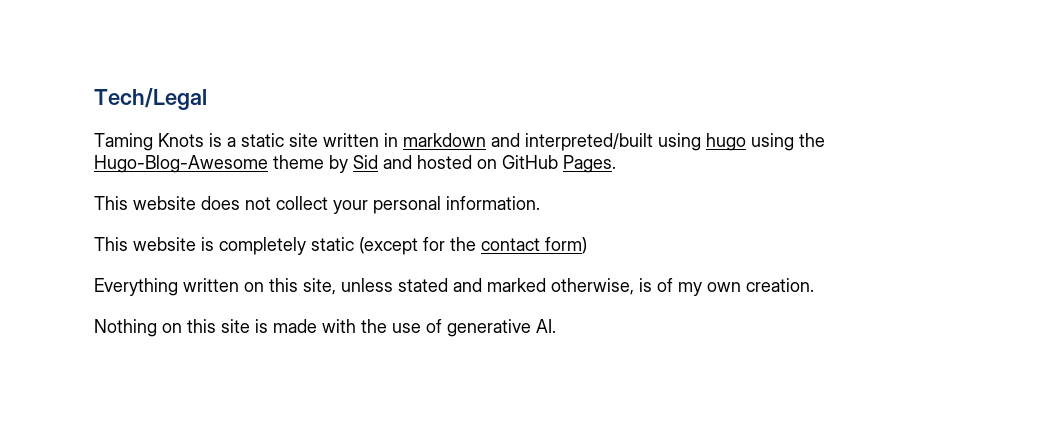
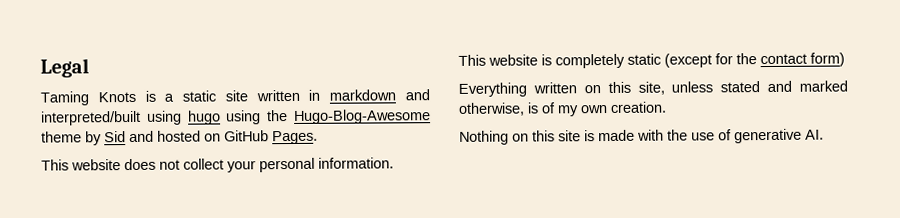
- Tech/Legal
+ Legal

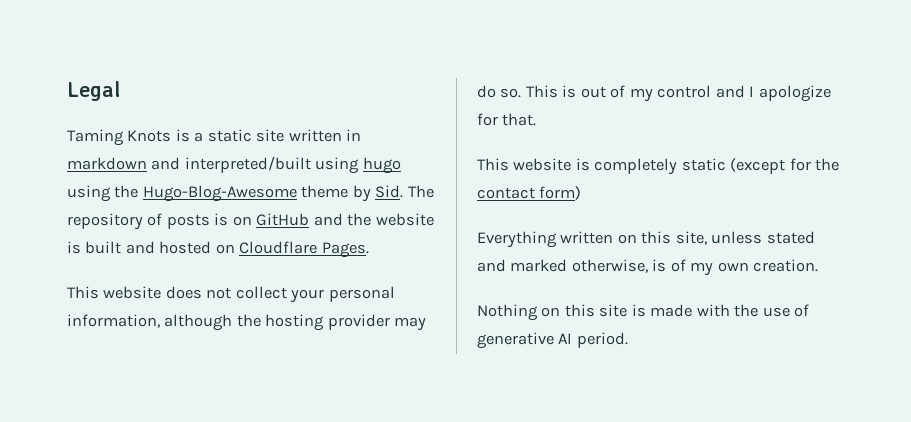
- Taming Knots is a static site written in markdown and interpreted/built using hugo using the Hugo-Blog-Awesome theme by Sid and hosted on GitHub Pages.
+ Taming Knots is a static site written in markdown and interpreted/built using hugo using the Hugo-Blog-Awesome theme by Sid. The repository of posts is on GitHub and the website is built and hosted on Cloudflare Pages.
- This website does not collect your personal information.
+ This website does not collect your personal information, although the hosting provider may do so. This is out of my control and I apologize for that.
- Nothing on this site is made with the use of generative AI.
+ Nothing on this site is made with the use of generative AI period.

